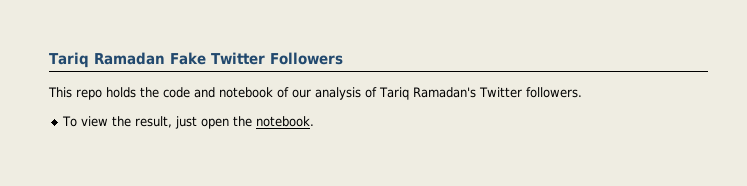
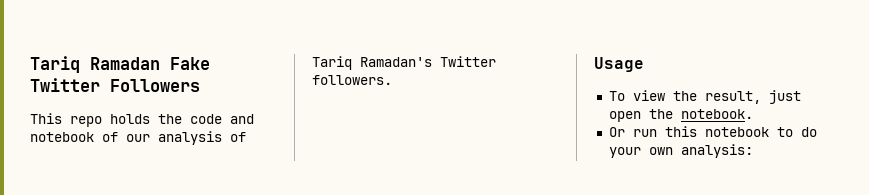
+ Usage
+ Or run this notebook to do your own analysis:

